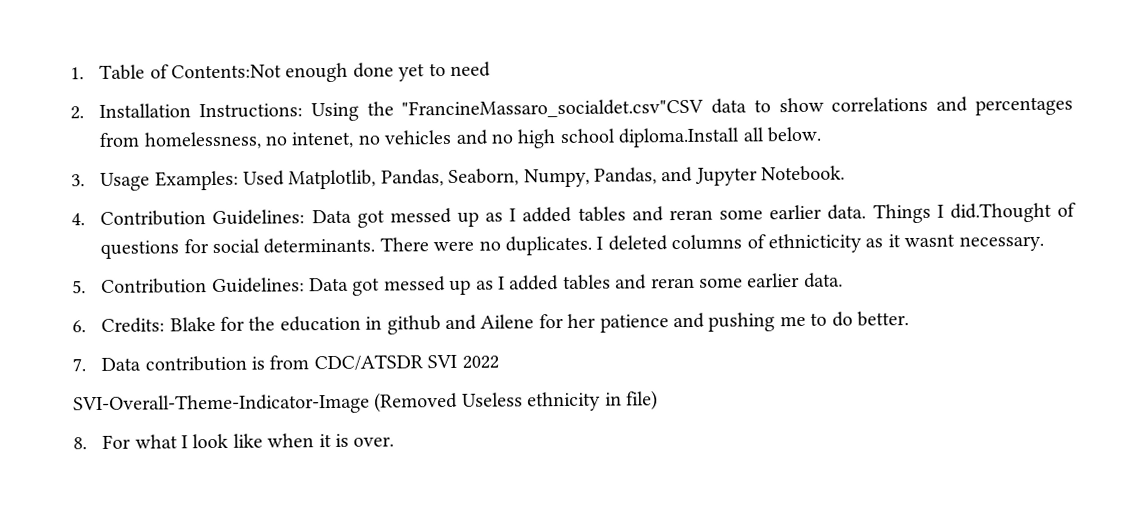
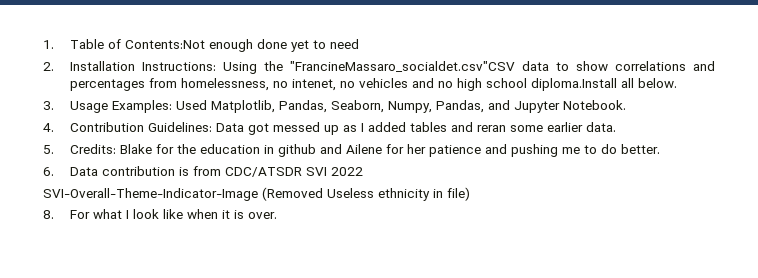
- 4. Contribution Guidelines: Data got messed up as I added tables and reran some earlier data. Things I did.Thought of questions for social determinants. There were no duplicates. I deleted columns of ethnicticity as it wasnt necessary.
- 5. Contribution Guidelines: Data got messed up as I added tables and reran some earlier data.
- 6. Credits: Blake for the education in github and Ailene for her patience and pushing me to do better.
+ 4. Contribution Guidelines: Data got messed up as I added tables and reran some earlier data.
+ 5. Credits: Blake for the education in github and Ailene for her patience and pushing me to do better.
- 7. Data contribution is from CDC/ATSDR SVI 2022
+ 6. Data contribution is from CDC/ATSDR SVI 2022

